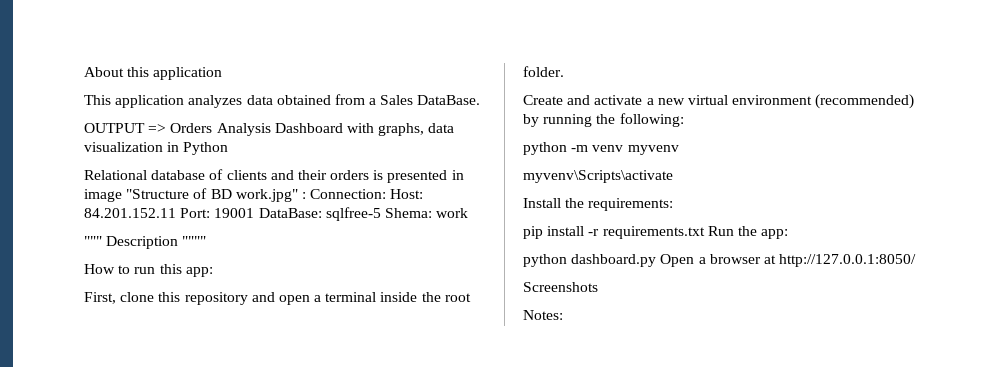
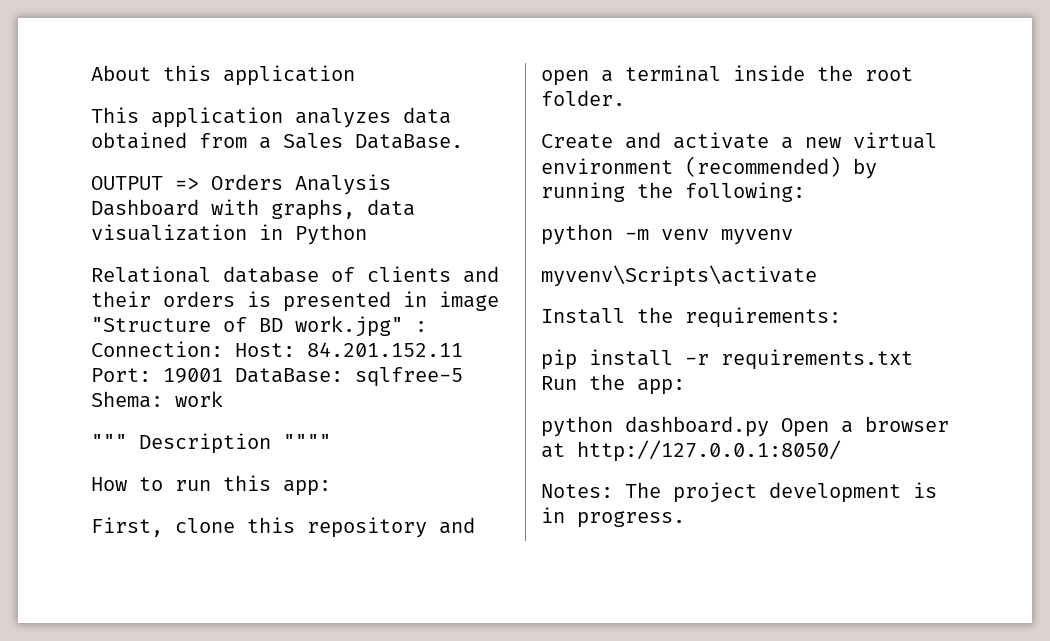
- Screenshots
- Notes:
+ Notes: The project development is in progress.

